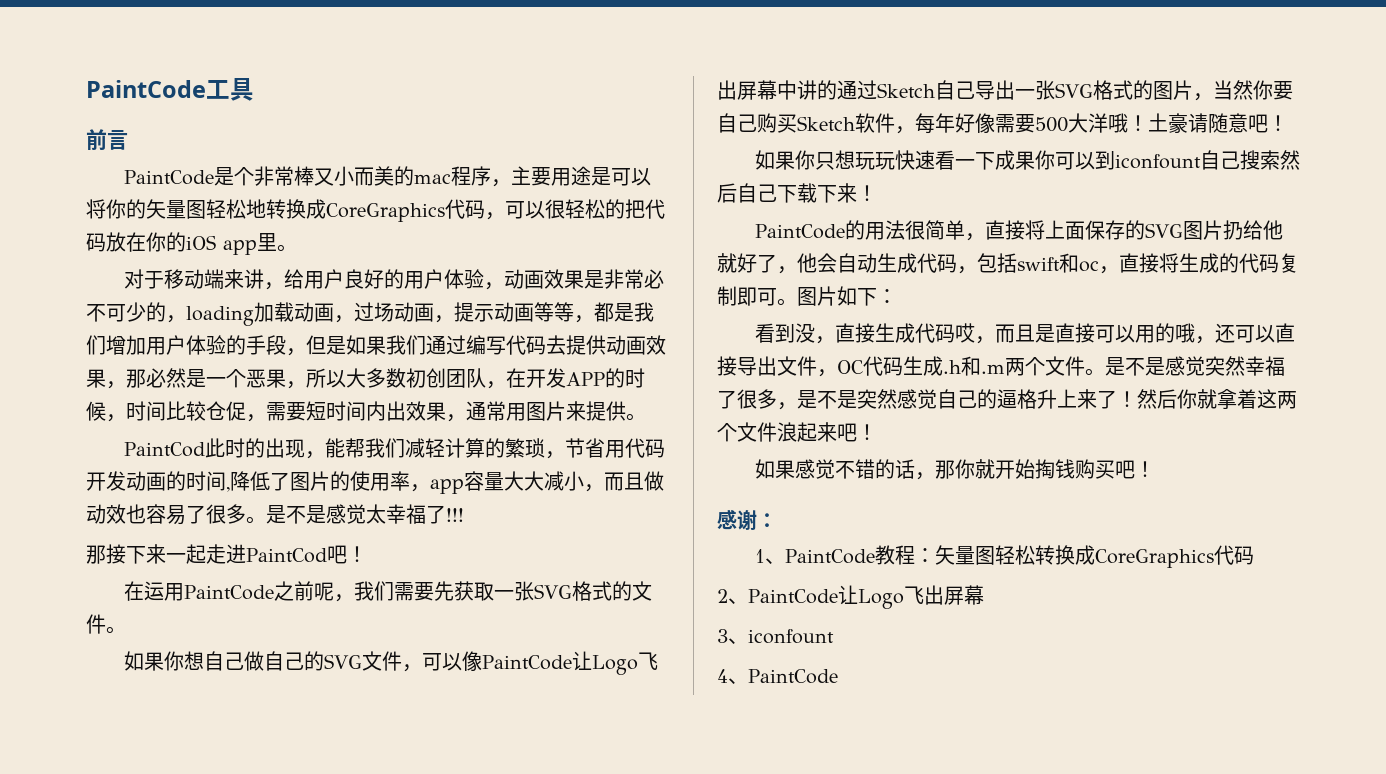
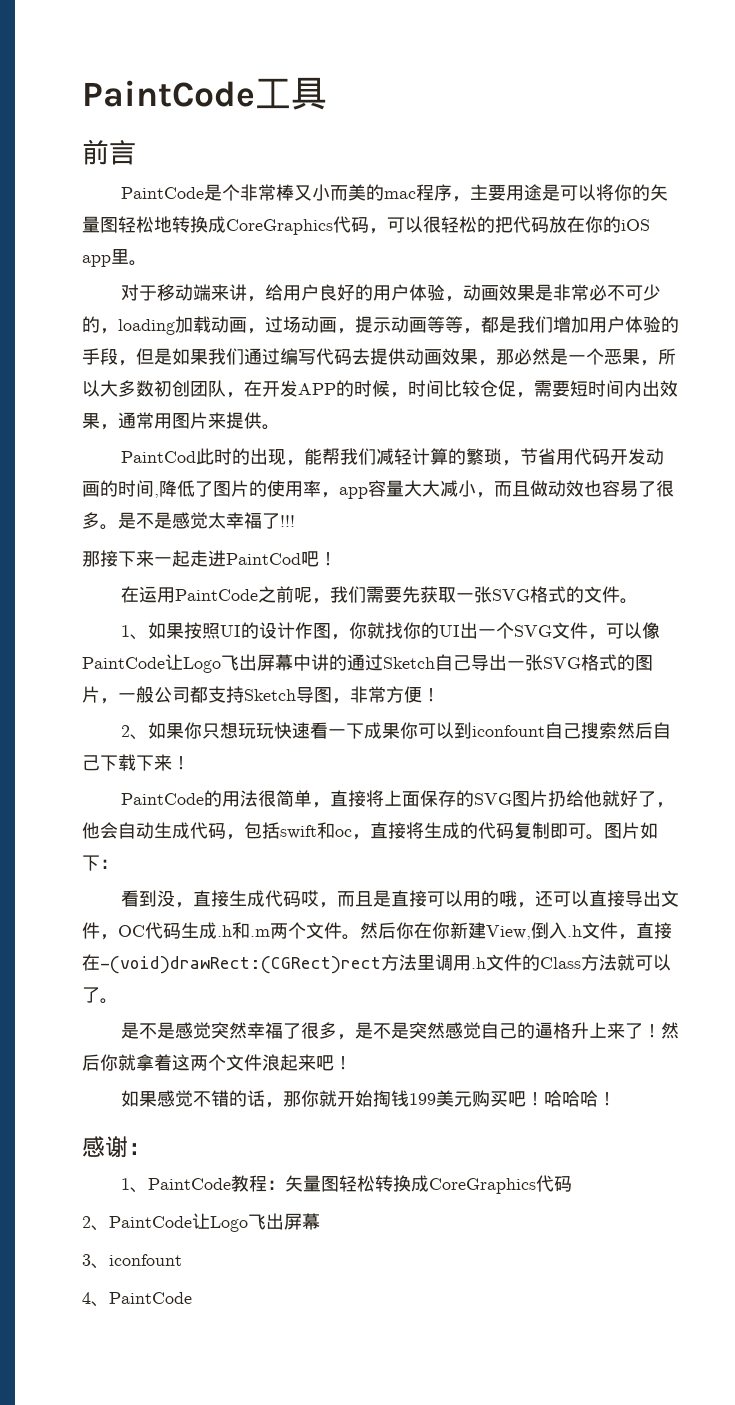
- 如果你想自己做自己的SVG文件，可以像PaintCode让Logo飞出屏幕中讲的通过Sketch自己导出一张SVG格式的图片，当然你要自己购买Sketch软件，每年好像需要500大洋哦！土豪请随意吧！
- 如果你只想玩玩快速看一下成果你可以到iconfount自己搜索然后自己下载下来！
+ 1、如果按照UI的设计作图，你就找你的UI出一个SVG文件，可以像PaintCode让Logo飞出屏幕中讲的通过Sketch自己导出一张SVG格式的图片，一般公司都支持Sketch导图，非常方便！
+ 2、如果你只想玩玩快速看一下成果你可以到iconfount自己搜索然后自己下载下来！
- 看到没，直接生成代码哎，而且是直接可以用的哦，还可以直接导出文件，OC代码生成.h和.m两个文件。是不是感觉突然幸福了很多，是不是突然感觉自己的逼格升上来了！
+ 看到没，直接生成代码哎，而且是直接可以用的哦，还可以直接导出文件，OC代码生成.h和.m两个文件。然后你在你新建View,倒入.h文件，直接在-(void)drawRect:(CGRect)rect方法里调用.h文件的Class方法就可以了。
+ 是不是感觉突然幸福了很多，是不是突然感觉自己的逼格升上来了！
- 如果感觉不错的话，那你就开始掏钱购买吧！
+ 如果感觉不错的话，那你就开始掏钱199美元购买吧！哈哈哈！

